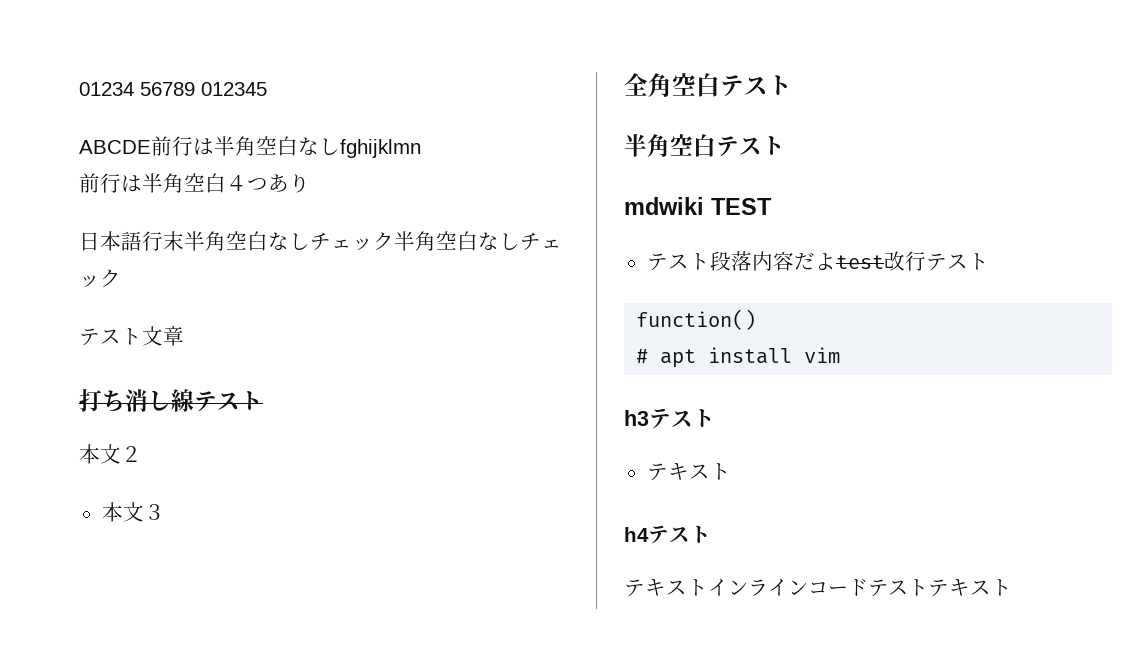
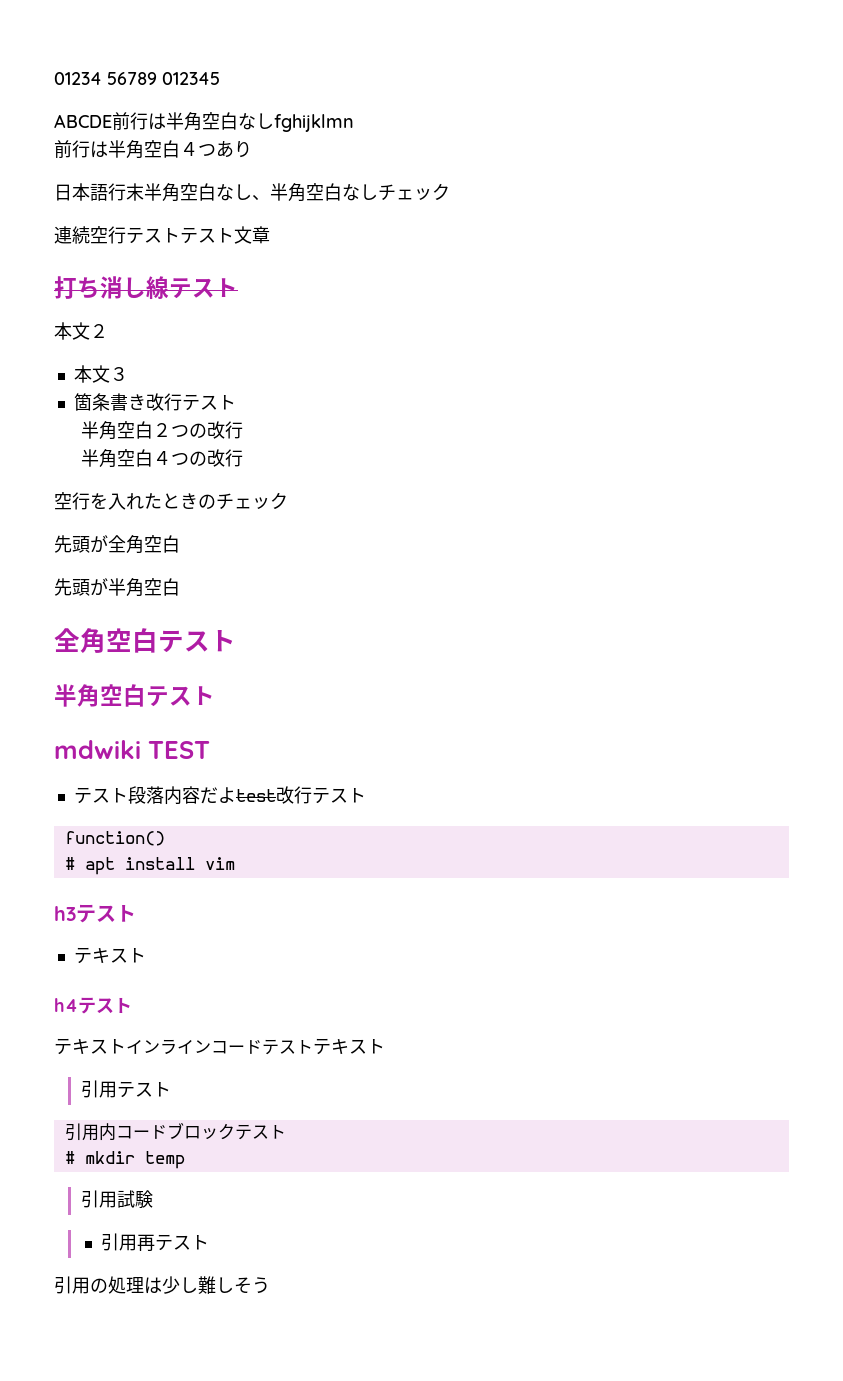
- 日本語行末半角空白なしチェック半角空白なしチェック
+ 日本語行末半角空白なし、半角空白なしチェック
- テスト文章
+ 連続空行テストテスト文章
+ 箇条書き改行テスト
+ 半角空白２つの改行
+ 半角空白４つの改行
+ 空行を入れたときのチェック
+ 先頭が全角空白
+ 先頭が半角空白
+ 引用テスト
+ 引用内コードブロックテスト
+ # mkdir temp
+ 引用試験
+ 引用再テスト
+ 引用の処理は少し難しそう

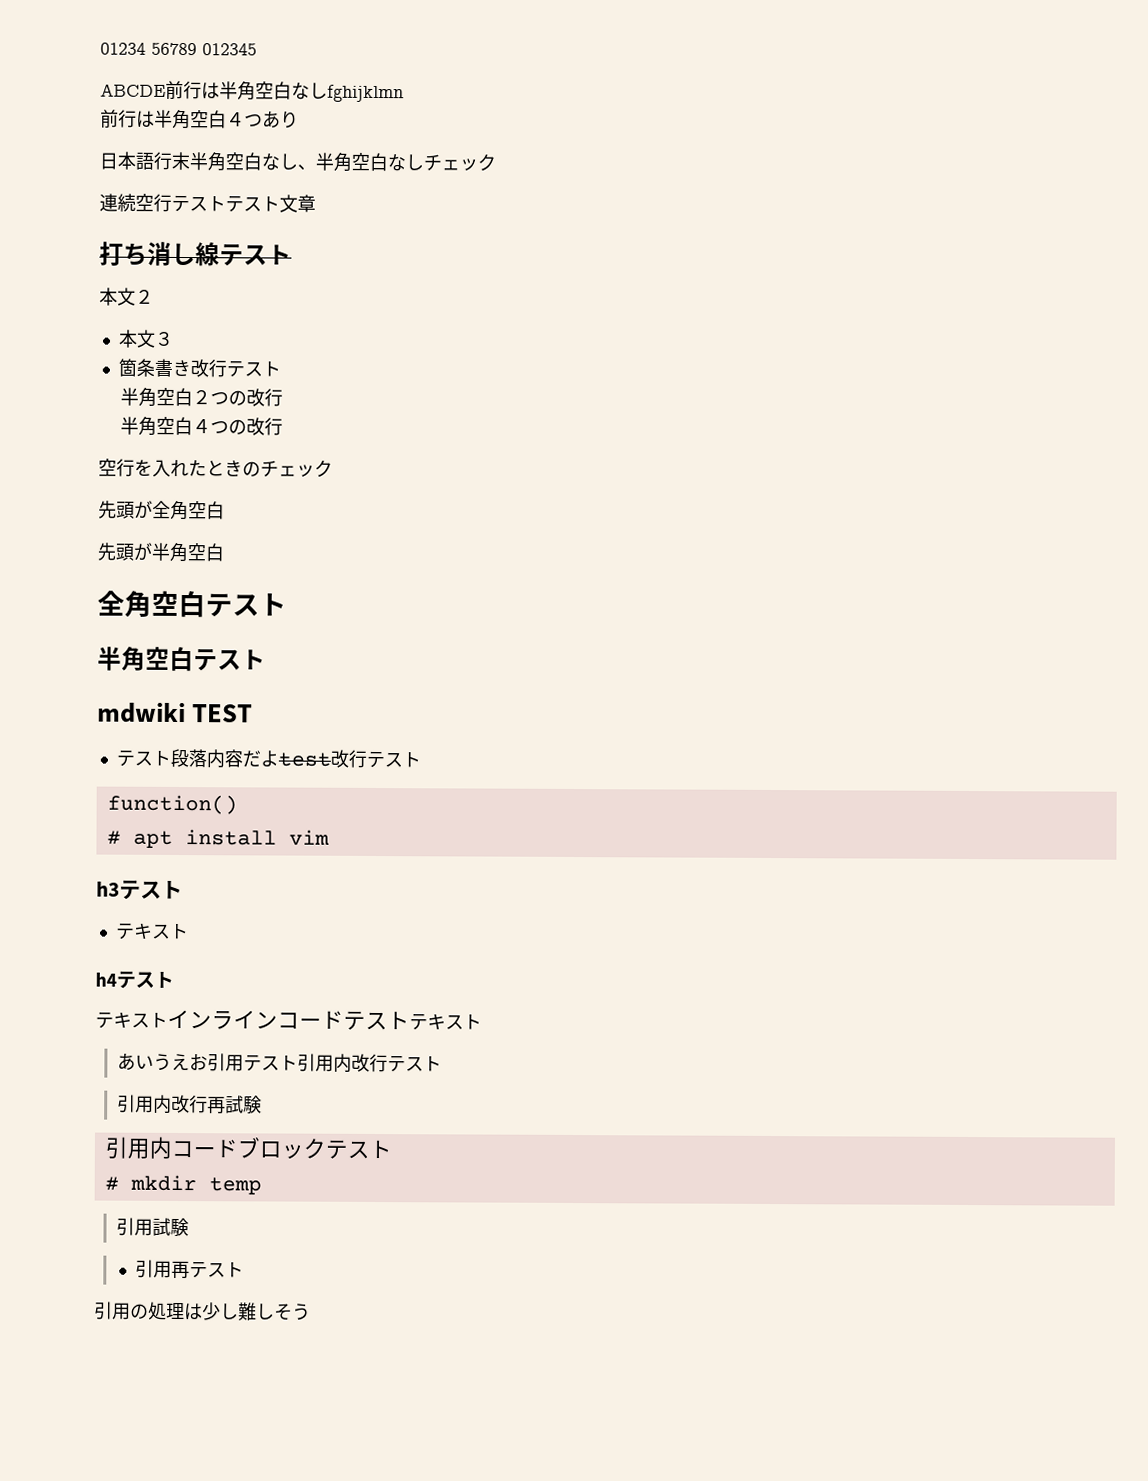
- 引用テスト
+ あいうえお引用テスト引用内改行テスト
+ 引用内改行再試験

